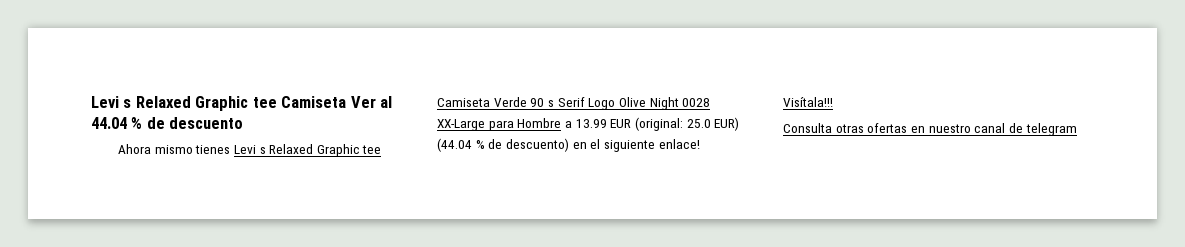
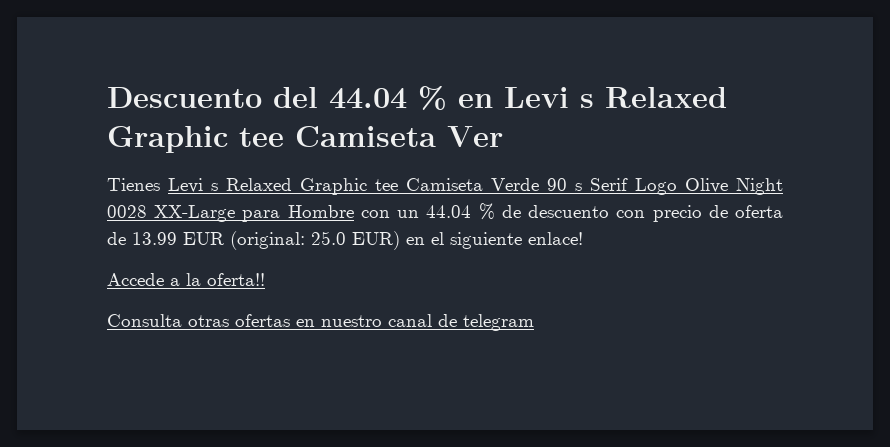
- Levi s Relaxed Graphic tee Camiseta Ver al 44.04 % de descuento
- Ahora mismo tienes Levi s Relaxed Graphic tee Camiseta Verde 90 s Serif Logo Olive Night 0028 XX-Large para Hombre a 13.99 EUR (original: 25.0 EUR) (44.04 % de descuento) en el siguiente enlace!
+ Descuento del 44.04 % en Levi s Relaxed Graphic tee Camiseta Ver
+ Tienes Levi s Relaxed Graphic tee Camiseta Verde 90 s Serif Logo Olive Night 0028 XX-Large para Hombre con un 44.04 % de descuento con precio de oferta de 13.99 EUR (original: 25.0 EUR) en el siguiente enlace!
- Visítala!!!
+ Accede a la oferta!!

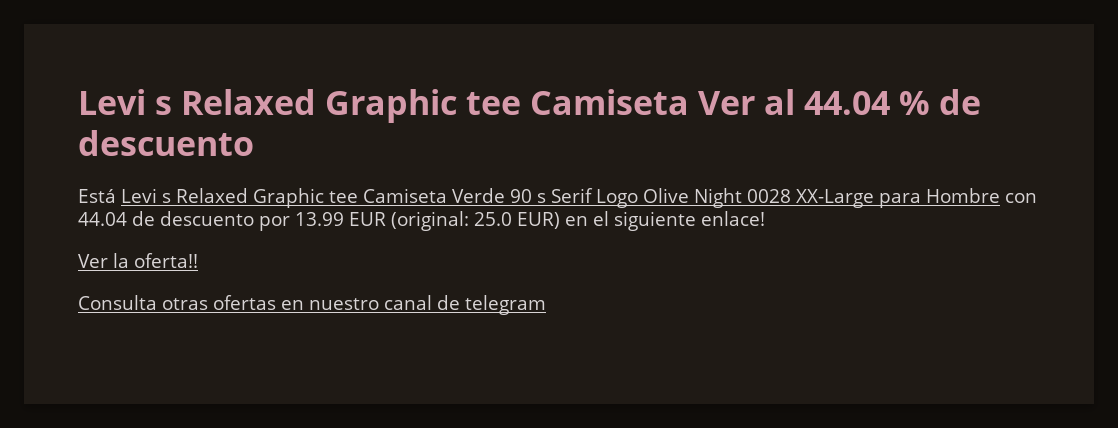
- Descuento del 44.04 % en Levi s Relaxed Graphic tee Camiseta Ver
- Tienes Levi s Relaxed Graphic tee Camiseta Verde 90 s Serif Logo Olive Night 0028 XX-Large para Hombre con un 44.04 % de descuento con precio de oferta de 13.99 EUR (original: 25.0 EUR) en el siguiente enlace!
+ Levi s Relaxed Graphic tee Camiseta Ver al 44.04 % de descuento
+ Está Levi s Relaxed Graphic tee Camiseta Verde 90 s Serif Logo Olive Night 0028 XX-Large para Hombre con 44.04 de descuento por 13.99 EUR (original: 25.0 EUR) en el siguiente enlace!
- Accede a la oferta!!
+ Ver la oferta!!

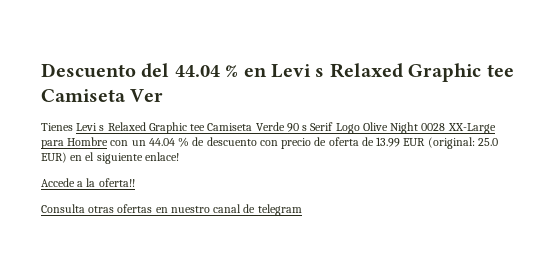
- Levi s Relaxed Graphic tee Camiseta Ver al 44.04 % de descuento
- Está Levi s Relaxed Graphic tee Camiseta Verde 90 s Serif Logo Olive Night 0028 XX-Large para Hombre con 44.04 de descuento por 13.99 EUR (original: 25.0 EUR) en el siguiente enlace!
+ Descuento del 44.04 % en Levi s Relaxed Graphic tee Camiseta Ver
+ Tienes Levi s Relaxed Graphic tee Camiseta Verde 90 s Serif Logo Olive Night 0028 XX-Large para Hombre con un 44.04 % de descuento con precio de oferta de 13.99 EUR (original: 25.0 EUR) en el siguiente enlace!
- Ver la oferta!!
+ Accede a la oferta!!

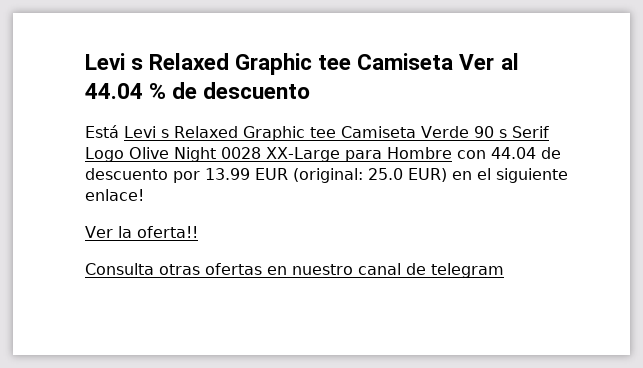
- Descuento del 44.04 % en Levi s Relaxed Graphic tee Camiseta Ver
- Tienes Levi s Relaxed Graphic tee Camiseta Verde 90 s Serif Logo Olive Night 0028 XX-Large para Hombre con un 44.04 % de descuento con precio de oferta de 13.99 EUR (original: 25.0 EUR) en el siguiente enlace!
+ Levi s Relaxed Graphic tee Camiseta Ver al 44.04 % de descuento
+ Está Levi s Relaxed Graphic tee Camiseta Verde 90 s Serif Logo Olive Night 0028 XX-Large para Hombre con 44.04 de descuento por 13.99 EUR (original: 25.0 EUR) en el siguiente enlace!
- Accede a la oferta!!
+ Ver la oferta!!

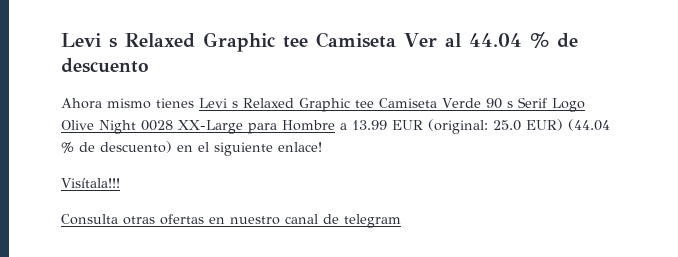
- Está Levi s Relaxed Graphic tee Camiseta Verde 90 s Serif Logo Olive Night 0028 XX-Large para Hombre con 44.04 de descuento por 13.99 EUR (original: 25.0 EUR) en el siguiente enlace!
+ Ahora mismo tienes Levi s Relaxed Graphic tee Camiseta Verde 90 s Serif Logo Olive Night 0028 XX-Large para Hombre a 13.99 EUR (original: 25.0 EUR) (44.04 % de descuento) en el siguiente enlace!
- Ver la oferta!!
+ Visítala!!!

